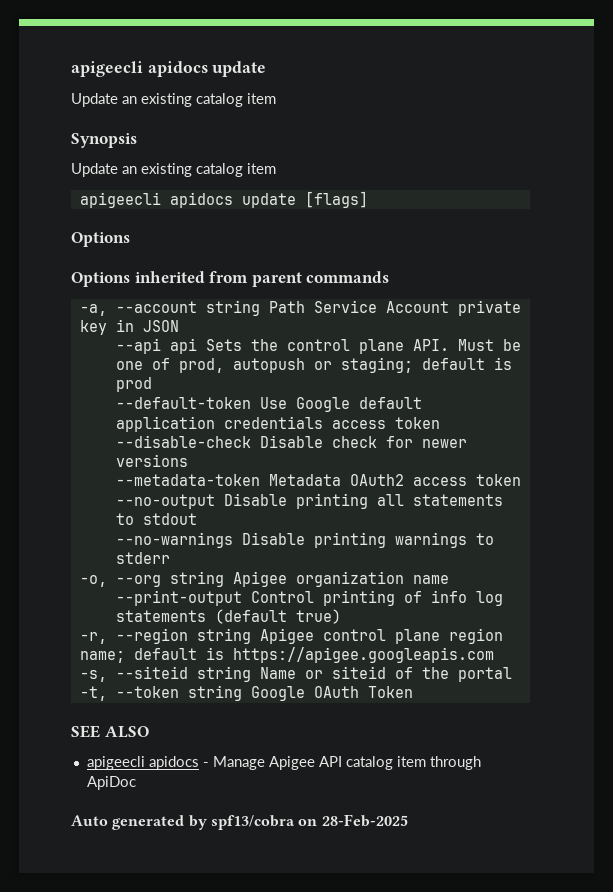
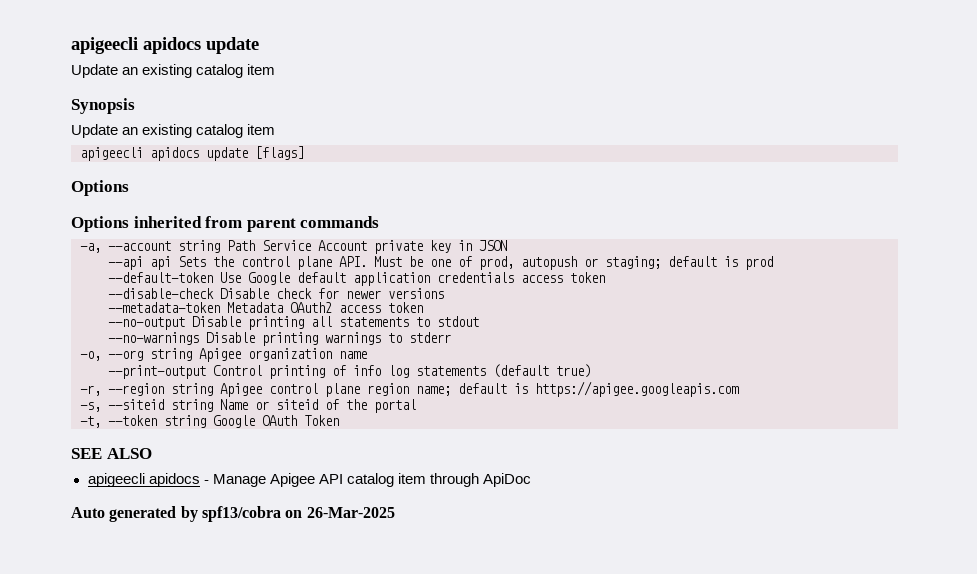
- Auto generated by spf13/cobra on 28-Feb-2025
+ Auto generated by spf13/cobra on 26-Mar-2025

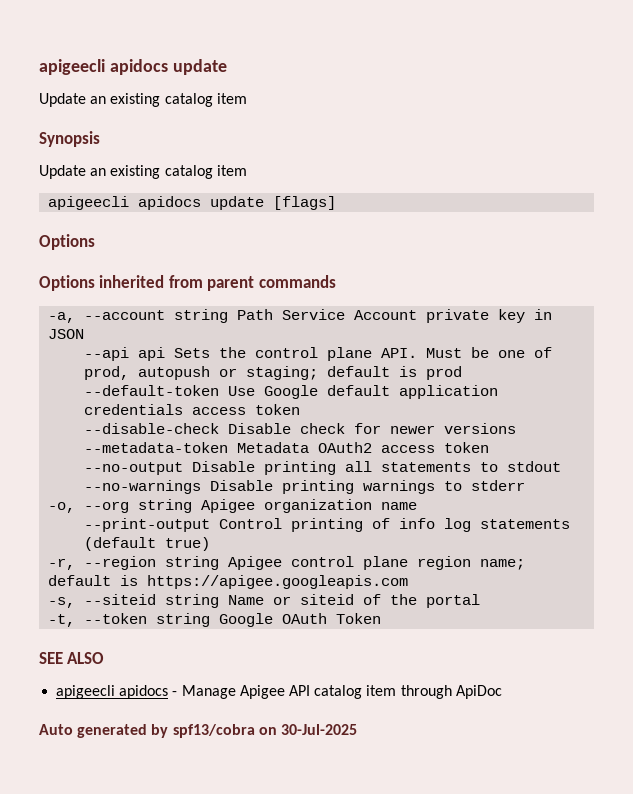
- Auto generated by spf13/cobra on 26-Mar-2025
+ Auto generated by spf13/cobra on 30-Jul-2025

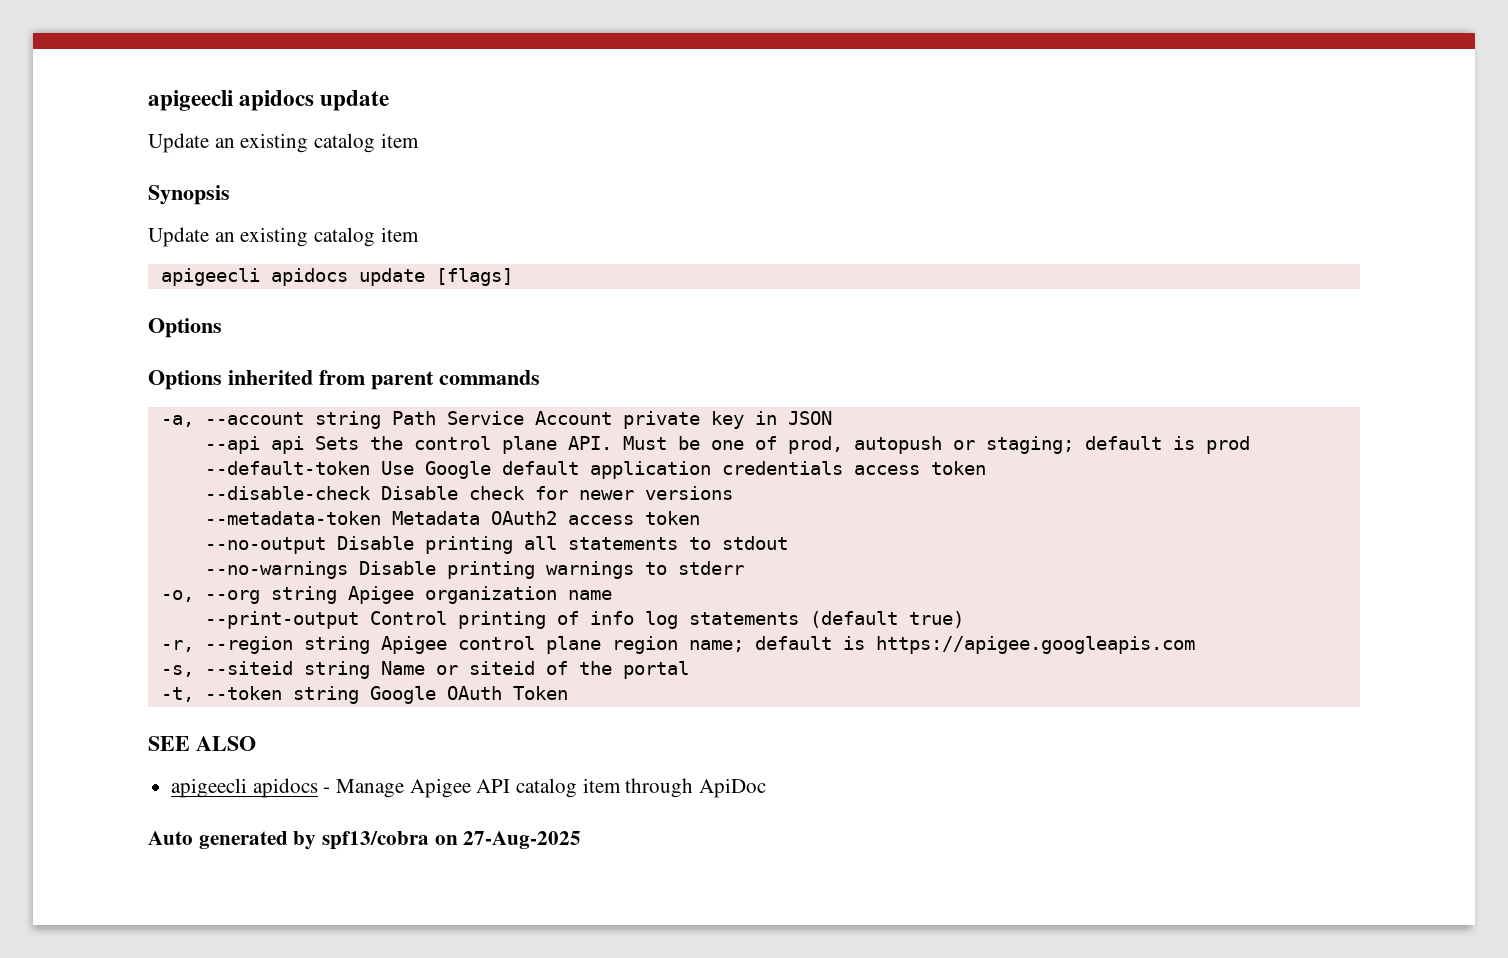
- Auto generated by spf13/cobra on 30-Jul-2025
+ Auto generated by spf13/cobra on 27-Aug-2025

